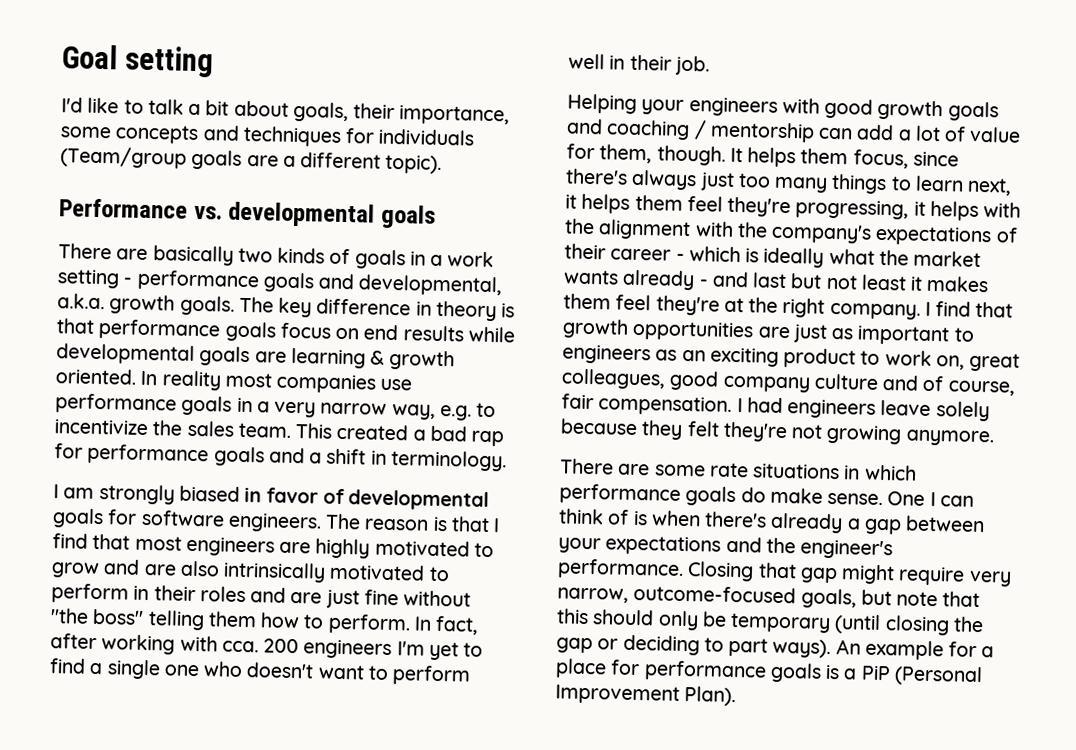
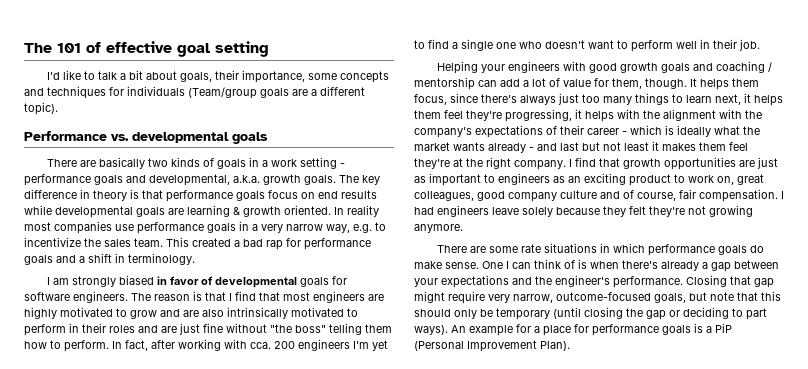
- Goal setting
+ The 101 of effective goal setting

